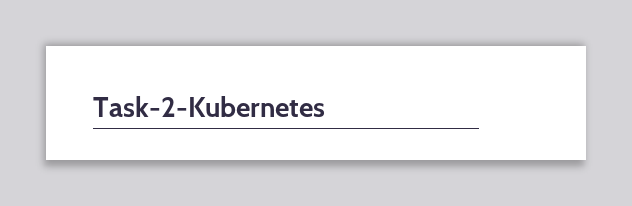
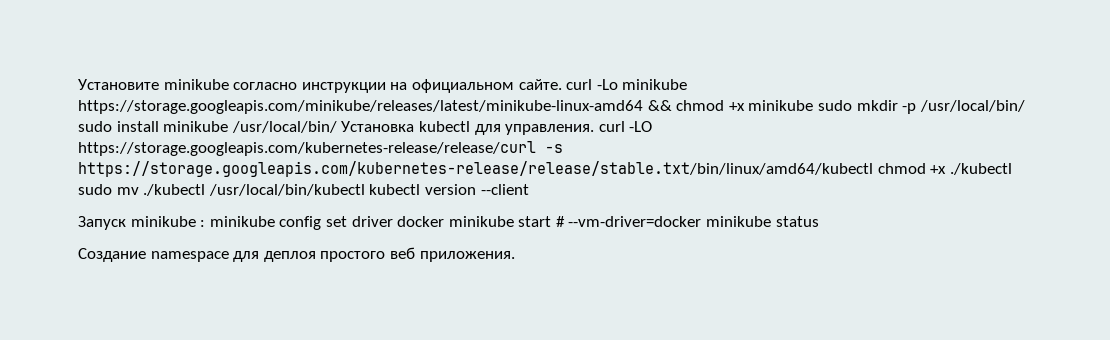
- Task-2-Kubernetes
+ Установите minikube согласно инструкции на официальном сайте. curl -Lo minikube https://storage.googleapis.com/minikube/releases/latest/minikube-linux-amd64 && chmod +x minikube sudo mkdir -p /usr/local/bin/ sudo install minikube /usr/local/bin/ Установка kubectl для управления. curl -LO https://storage.googleapis.com/kubernetes-release/release/curl -s https://storage.googleapis.com/kubernetes-release/release/stable.txt/bin/linux/amd64/kubectl chmod +x ./kubectl sudo mv ./kubectl /usr/local/bin/kubectl kubectl version --client
+ Запуск minikube : minikube config set driver docker minikube start # --vm-driver=docker minikube status
+ Создание namespace для деплоя простого веб приложения.

